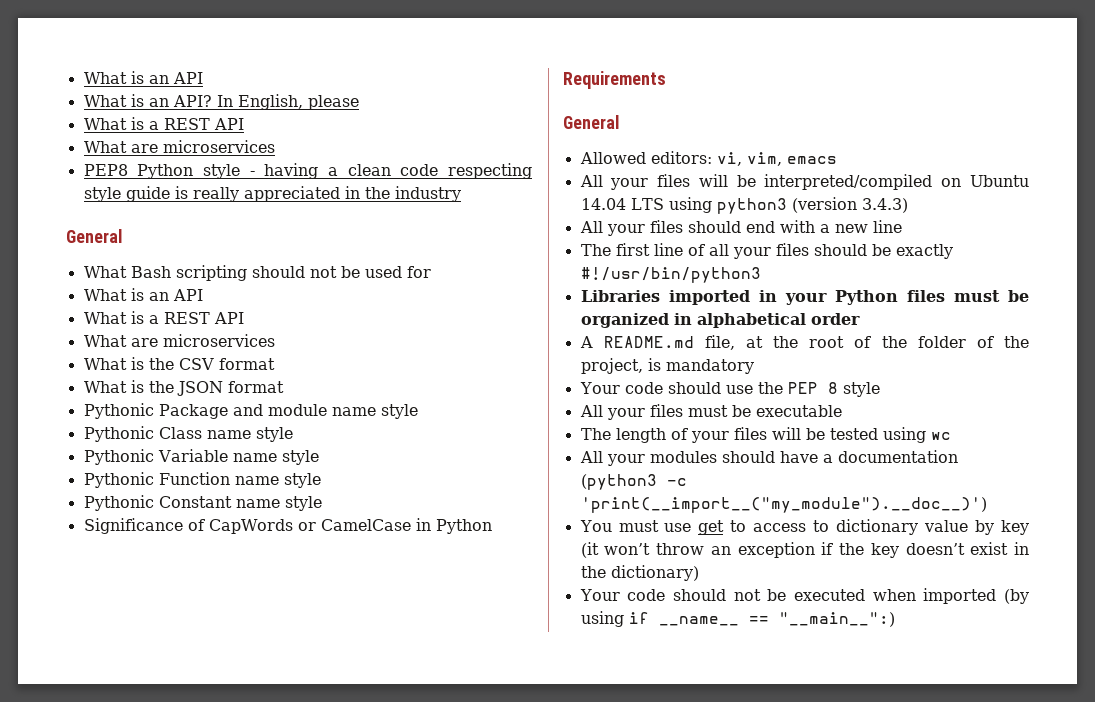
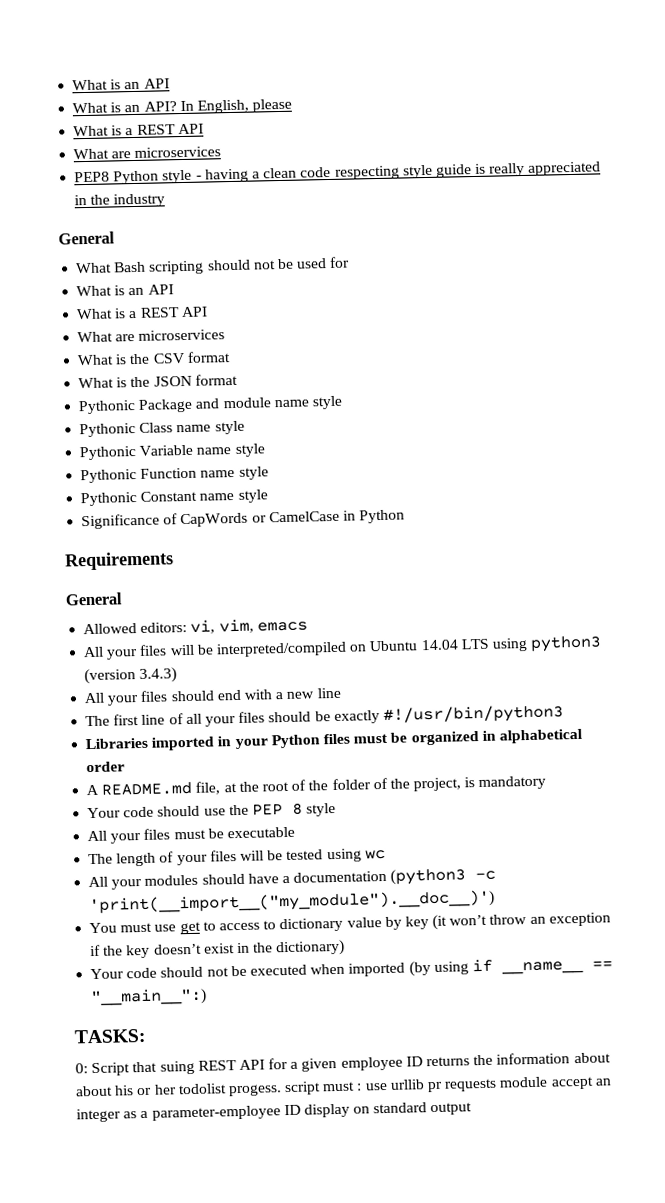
+ TASKS:
+ 0: Script that suing REST API for a given employee ID returns the information about about his or her todolist progess. script must : use urllib pr requests module accept an integer as a parameter-employee ID display on standard output

